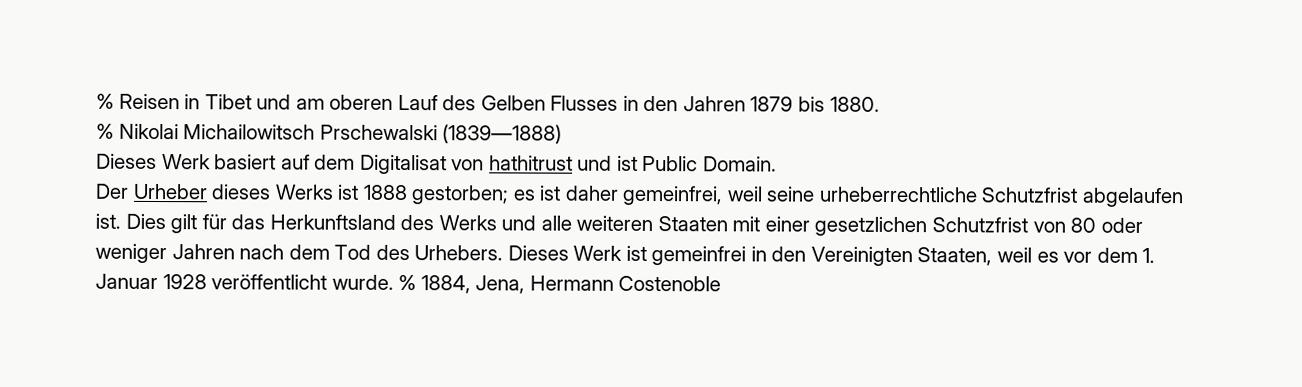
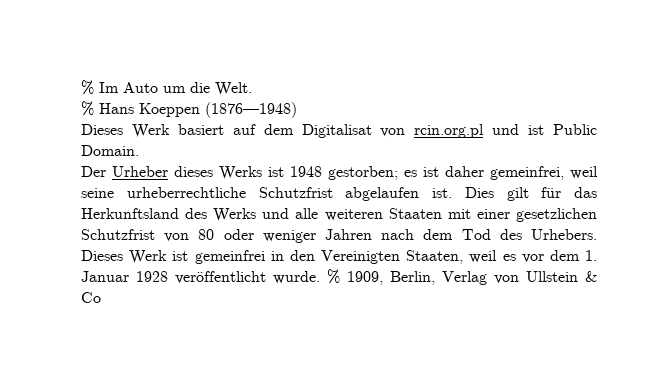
- % Reisen in Tibet und am oberen Lauf des Gelben Flusses in den Jahren 1879 bis 1880.
- % Nikolai Michailowitsch Prschewalski (1839—1888)
+ % Im Auto um die Welt.
+ % Hans Koeppen (1876—1948)
- Dieses Werk basiert auf dem Digitalisat von hathitrust und ist Public Domain.
+ Dieses Werk basiert auf dem Digitalisat von rcin.org.pl und ist Public Domain.
- Der Urheber dieses Werks ist 1888 gestorben; es ist daher gemeinfrei, weil seine urheberrechtliche Schutzfrist abgelaufen ist.
+ Der Urheber dieses Werks ist 1948 gestorben; es ist daher gemeinfrei, weil seine urheberrechtliche Schutzfrist abgelaufen ist.
- % 1884, Jena, Hermann Costenoble
+ % 1909, Berlin, Verlag von Ullstein & Co

